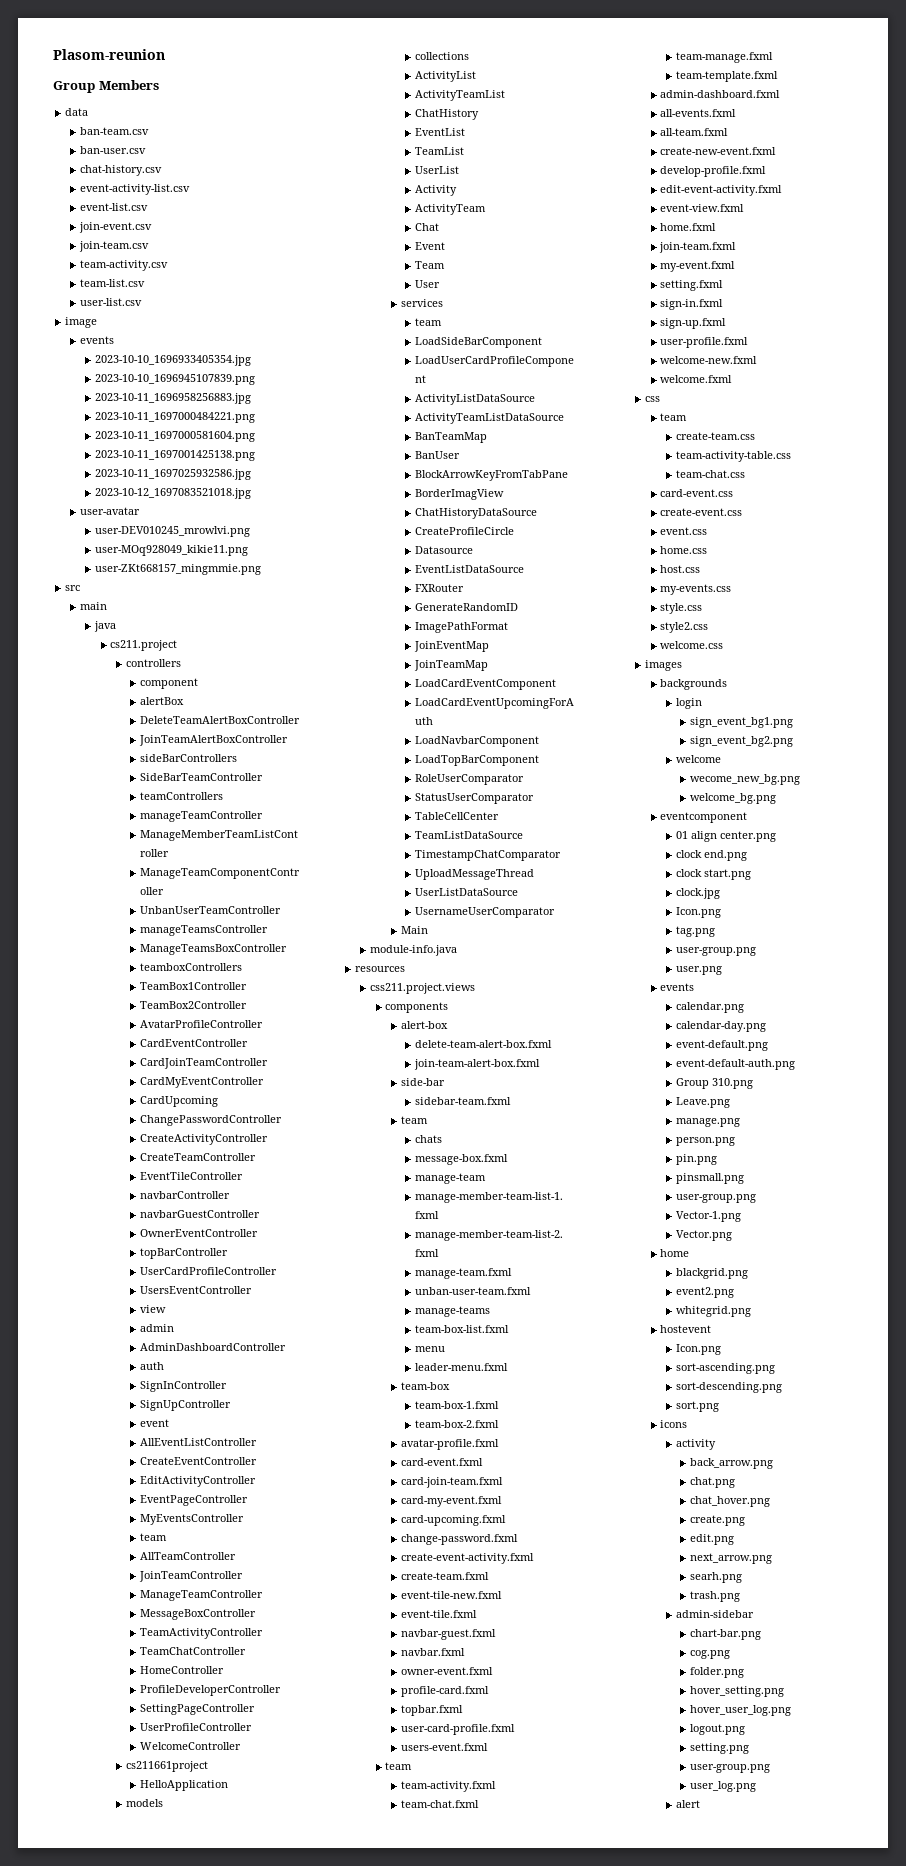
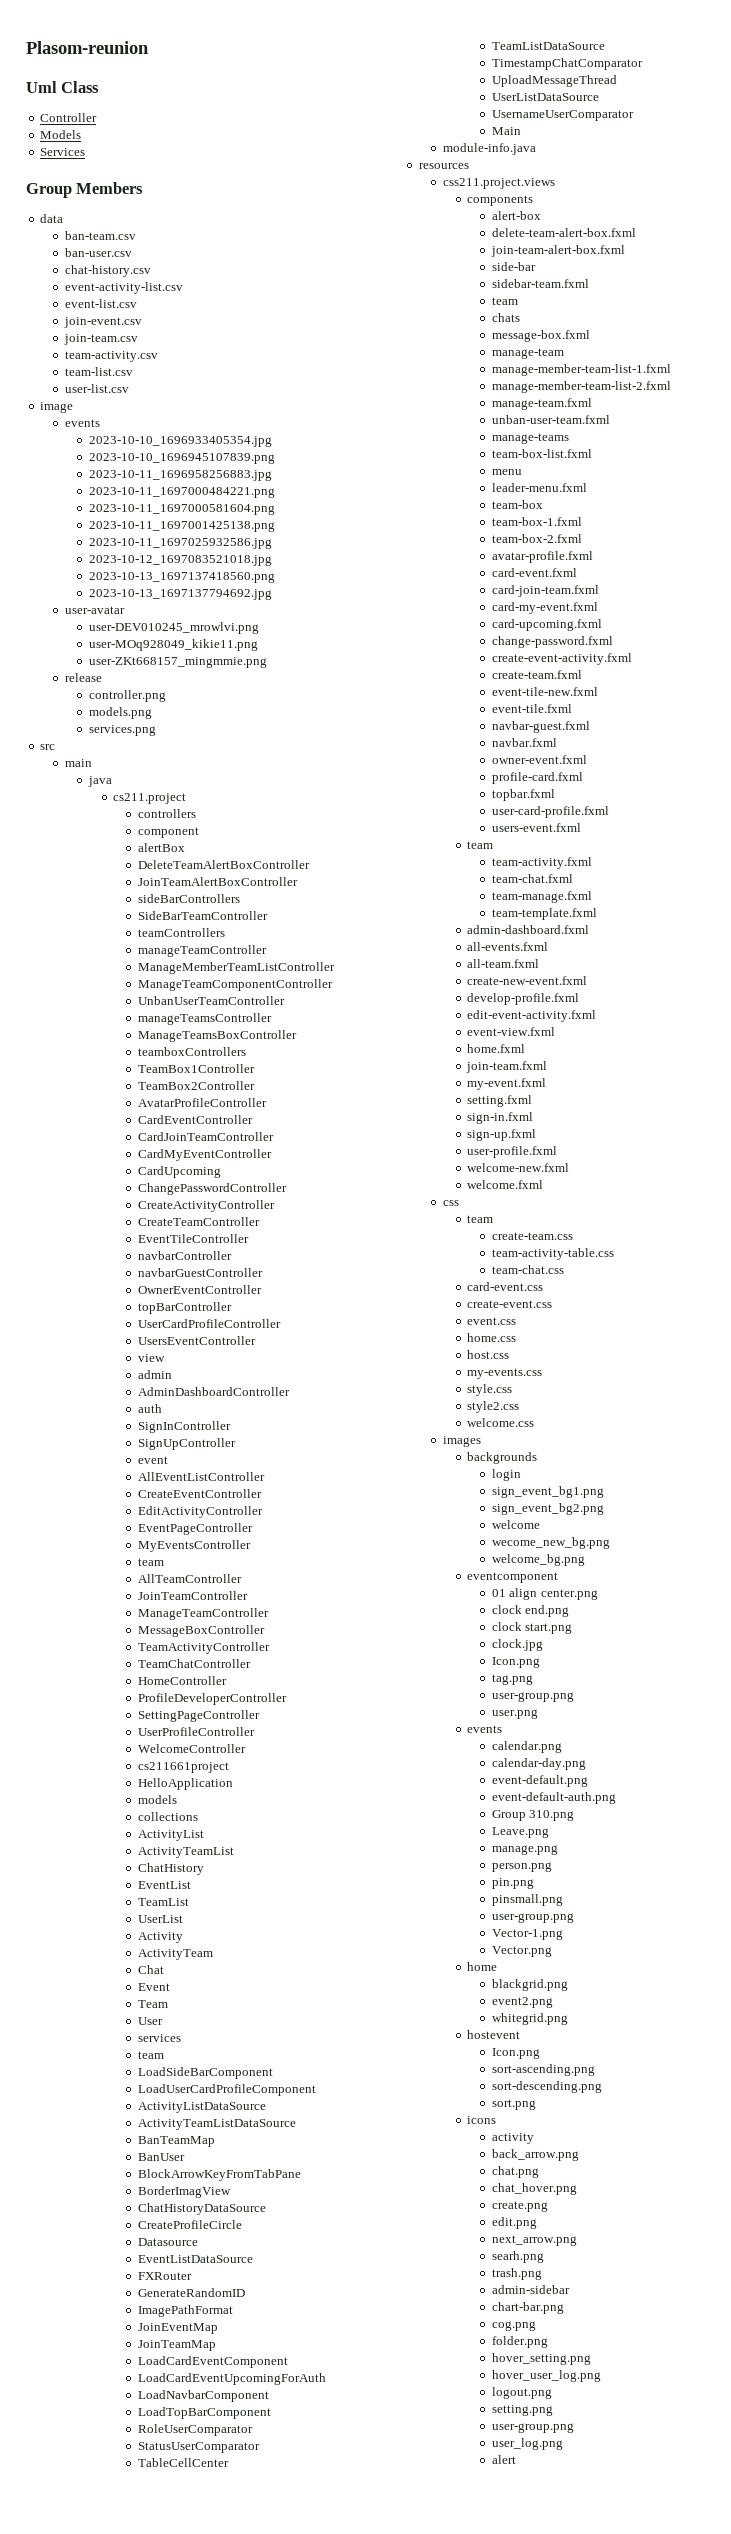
+ Uml Class
+ Controller
+ Models
+ Services
+ 2023-10-13_1697137418560.png
+ 2023-10-13_1697137794692.jpg
+ release
+ controller.png
+ models.png
+ services.png

